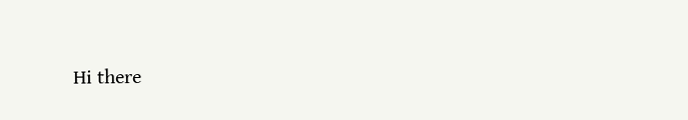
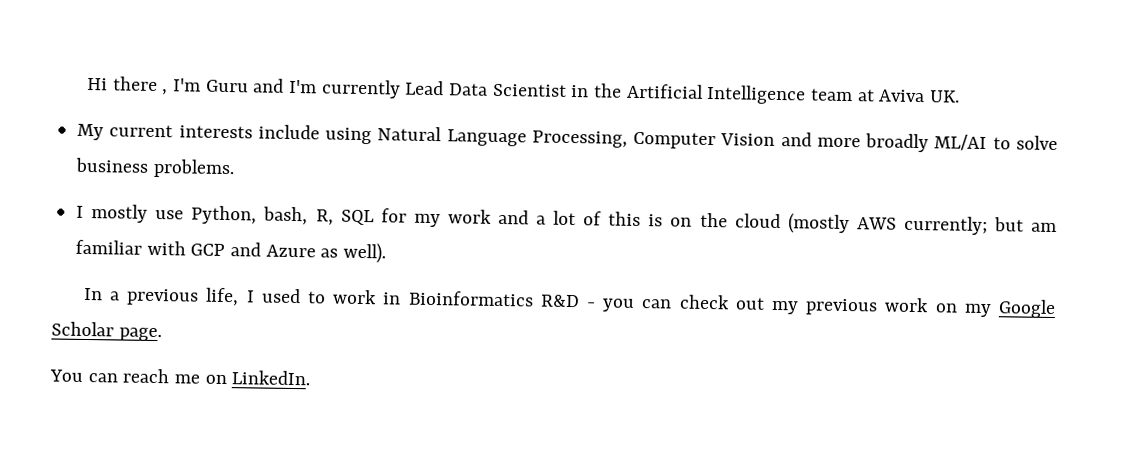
- Hi there
+ Hi there , I'm Guru and I'm currently Lead Data Scientist in the Artificial Intelligence team at Aviva UK.
+ My current interests include using Natural Language Processing, Computer Vision and more broadly ML/AI to solve business problems.
+ I mostly use Python, bash, R, SQL for my work and a lot of this is on the cloud (mostly AWS currently; but am familiar with GCP and Azure as well).
+ In a previous life, I used to work in Bioinformatics R&D - you can check out my previous work on my Google Scholar page.
+ You can reach me on LinkedIn.

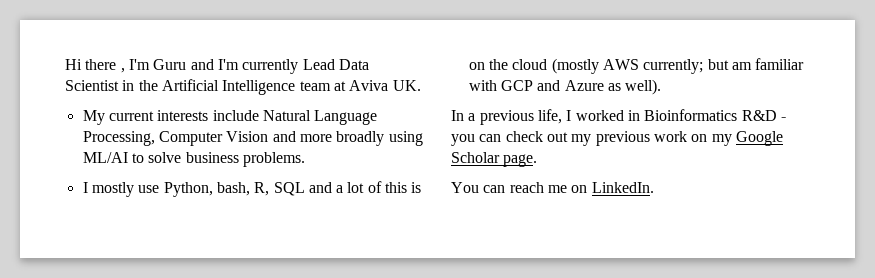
- My current interests include using Natural Language Processing, Computer Vision and more broadly ML/AI to solve business problems.
+ My current interests include Natural Language Processing, Computer Vision and more broadly using ML/AI to solve business problems.
- I mostly use Python, bash, R, SQL for my work and a lot of this is on the cloud (mostly AWS currently; but am familiar with GCP and Azure as well).
+ I mostly use Python, bash, R, SQL and a lot of this is on the cloud (mostly AWS currently; but am familiar with GCP and Azure as well).
- In a previous life, I used to work in Bioinformatics R&D - you can check out my previous work on my Google Scholar page.
+ In a previous life, I worked in Bioinformatics R&D - you can check out my previous work on my Google Scholar page.

